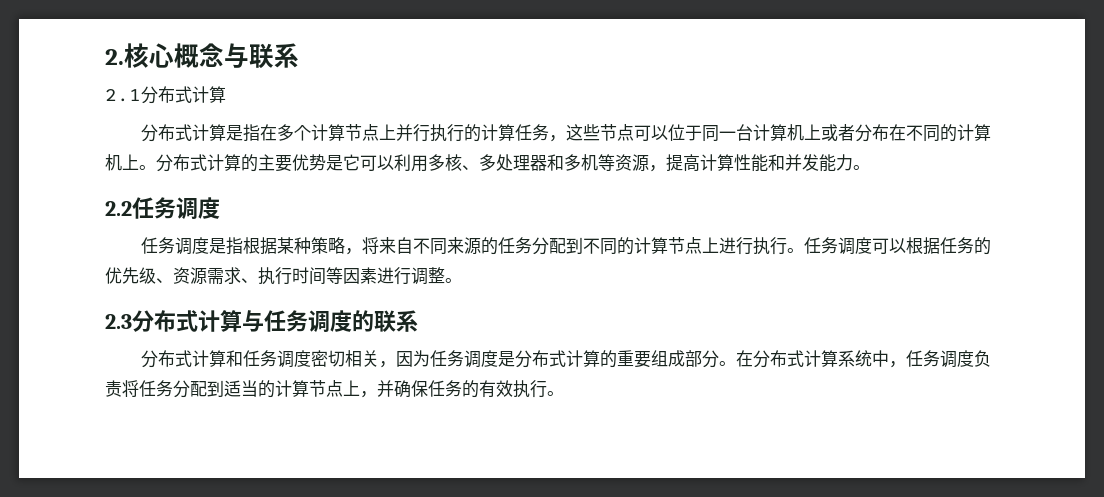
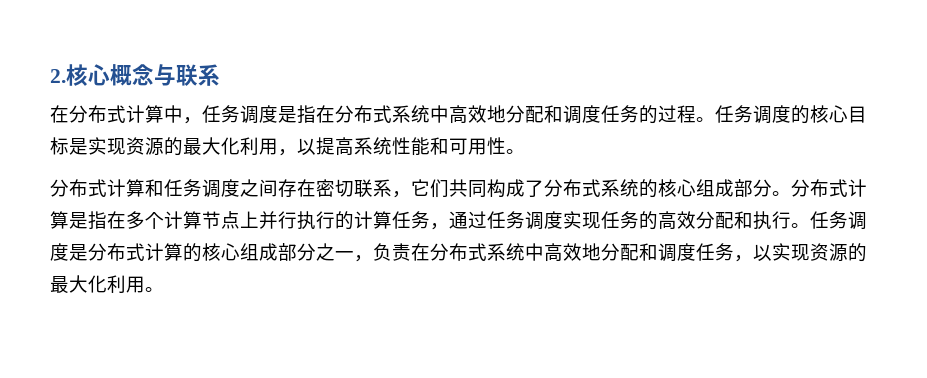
- 2.1分布式计算
- 分布式计算是指在多个计算节点上并行执行的计算任务，这些节点可以位于同一台计算机上或者分布在不同的计算机上。分布式计算的主要优势是它可以利用多核、多处理器和多机等资源，提高计算性能和并发能力。
- 2.2任务调度
- 任务调度是指根据某种策略，将来自不同来源的任务分配到不同的计算节点上进行执行。任务调度可以根据任务的优先级、资源需求、执行时间等因素进行调整。
- 2.3分布式计算与任务调度的联系
- 分布式计算和任务调度密切相关，因为任务调度是分布式计算的重要组成部分。在分布式计算系统中，任务调度负责将任务分配到适当的计算节点上，并确保任务的有效执行。
+ 在分布式计算中，任务调度是指在分布式系统中高效地分配和调度任务的过程。任务调度的核心目标是实现资源的最大化利用，以提高系统性能和可用性。
+ 分布式计算和任务调度之间存在密切联系，它们共同构成了分布式系统的核心组成部分。分布式计算是指在多个计算节点上并行执行的计算任务，通过任务调度实现任务的高效分配和执行。任务调度是分布式计算的核心组成部分之一，负责在分布式系统中高效地分配和调度任务，以实现资源的最大化利用。

